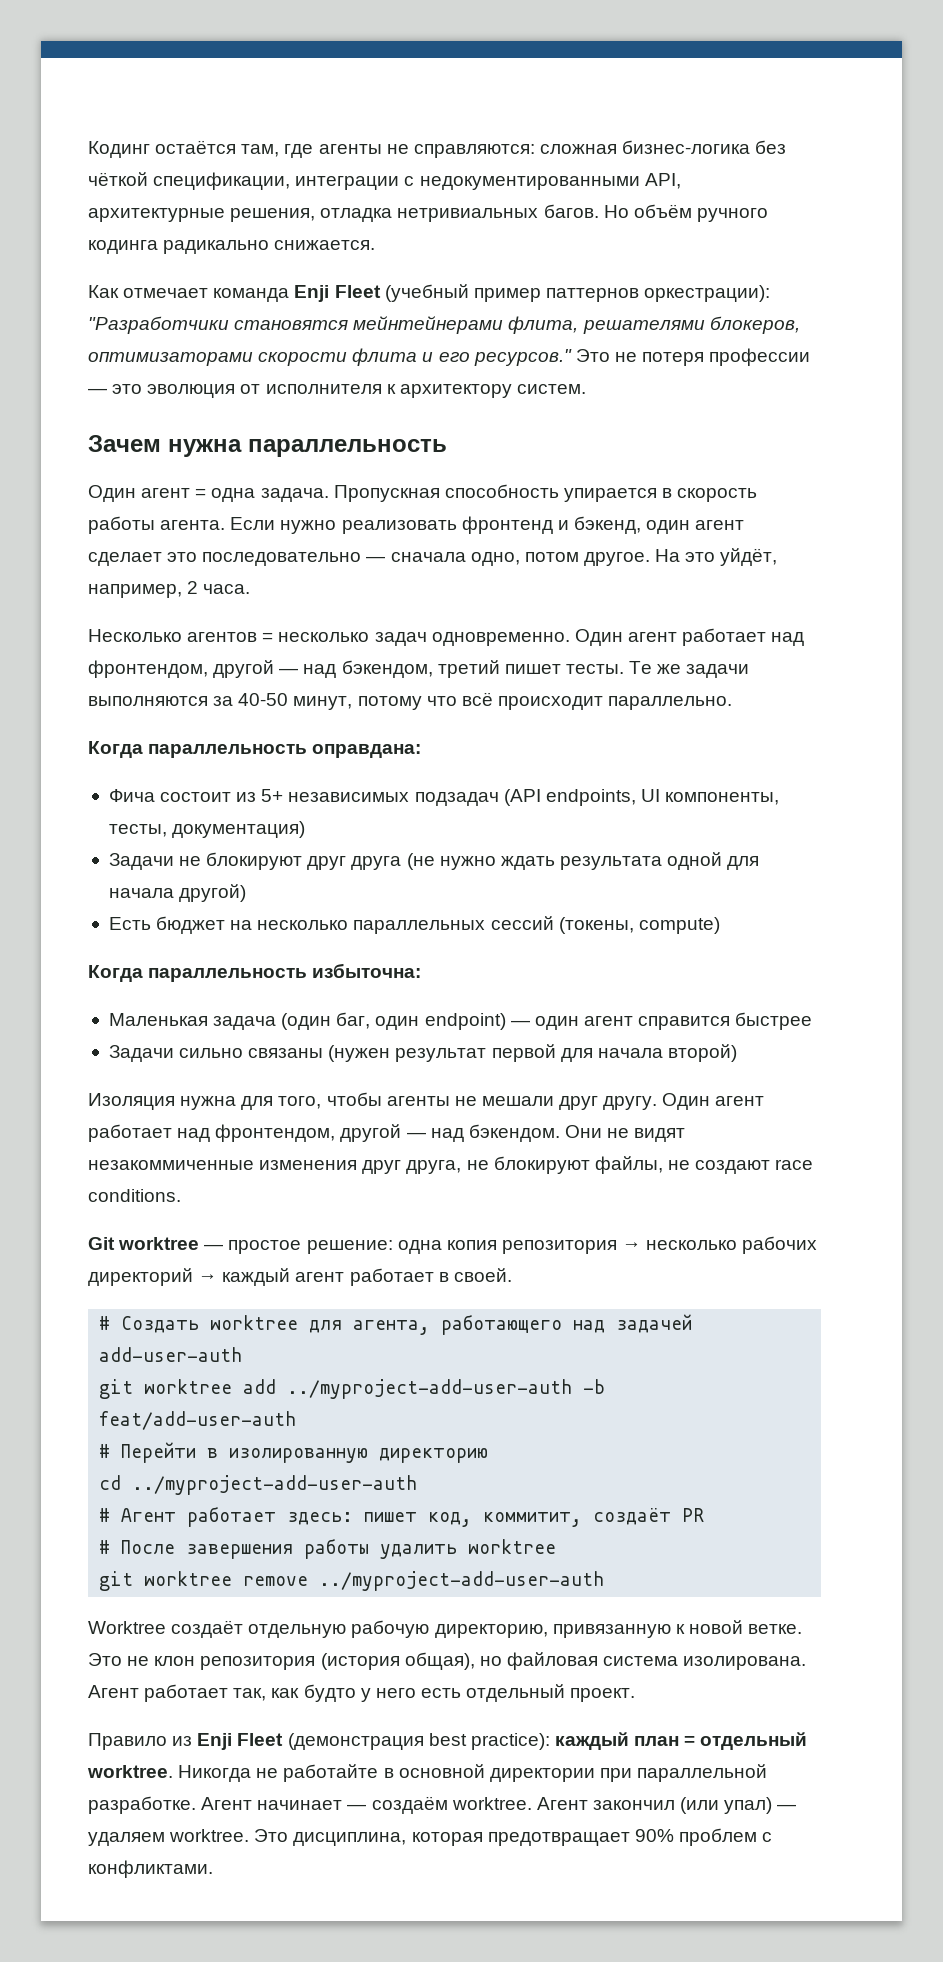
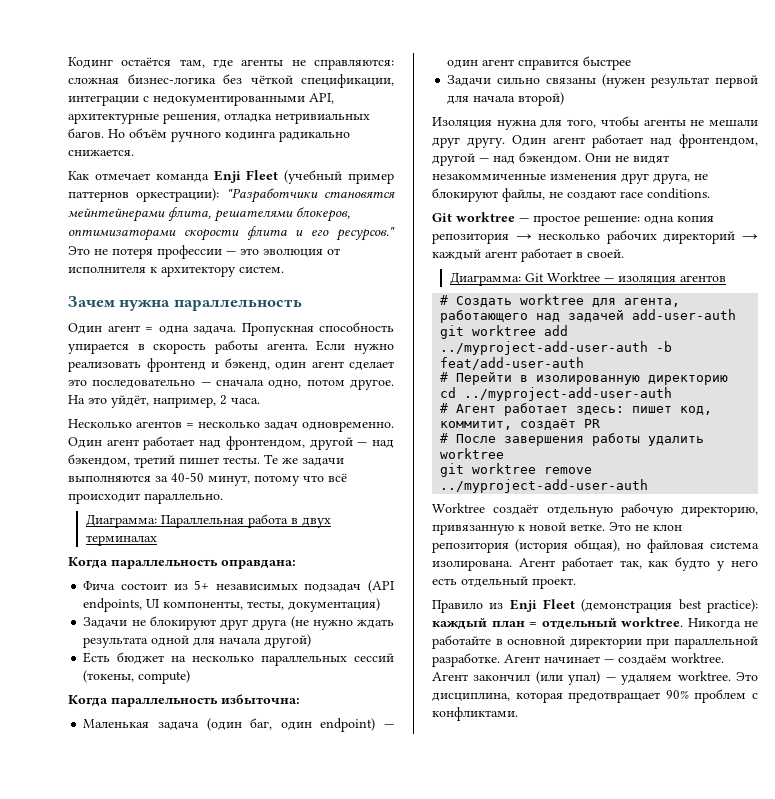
+ Диаграмма: Параллельная работа в двух терминалах
+ Диаграмма: Git Worktree — изоляция агентов

